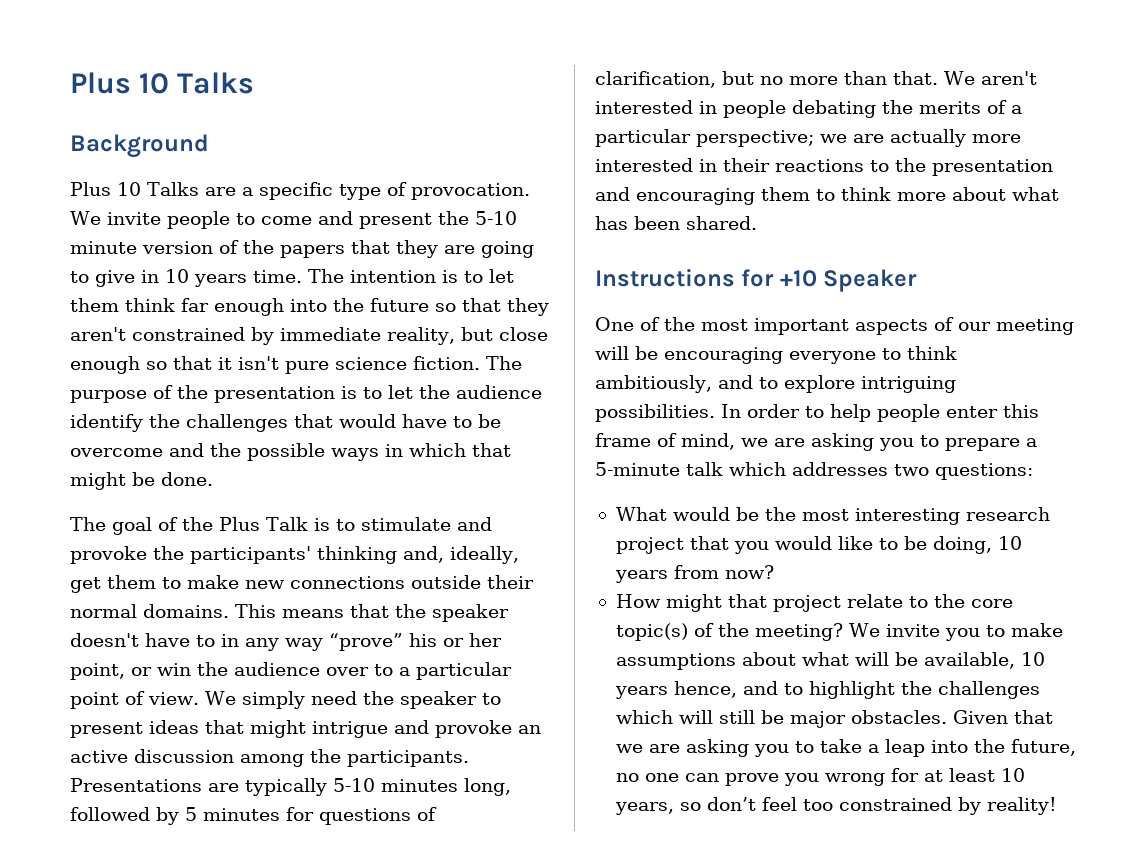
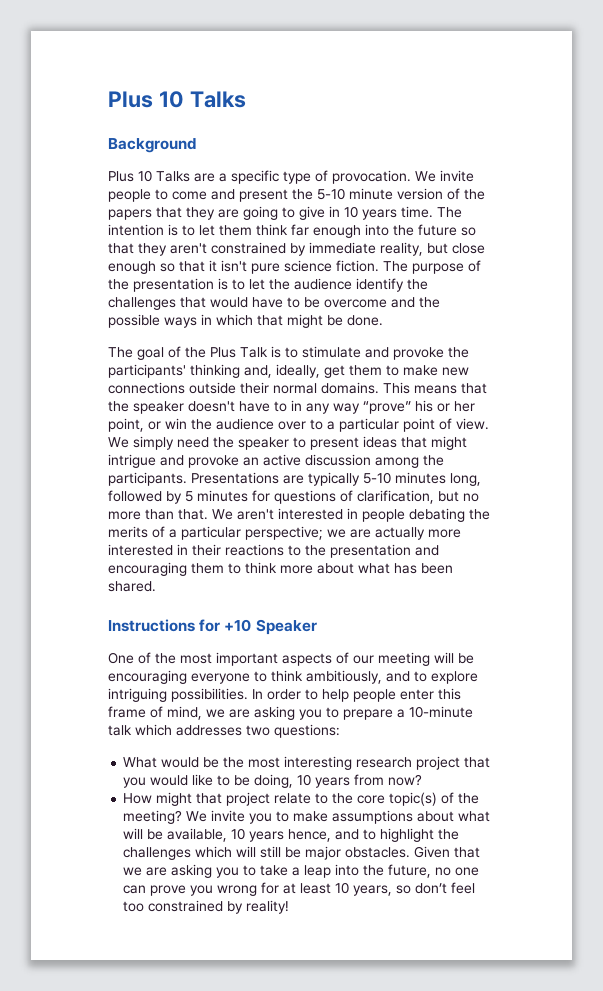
- In order to help people enter this frame of mind, we are asking you to prepare a 5-minute talk which addresses two questions:
+ In order to help people enter this frame of mind, we are asking you to prepare a 10-minute talk which addresses two questions:

